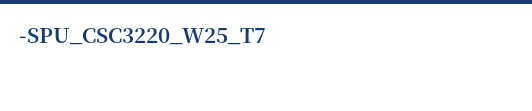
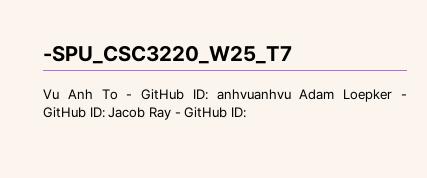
+ Vu Anh To - GitHub ID: anhvuanhvu Adam Loepker - GitHub ID: Jacob Ray - GitHub ID:

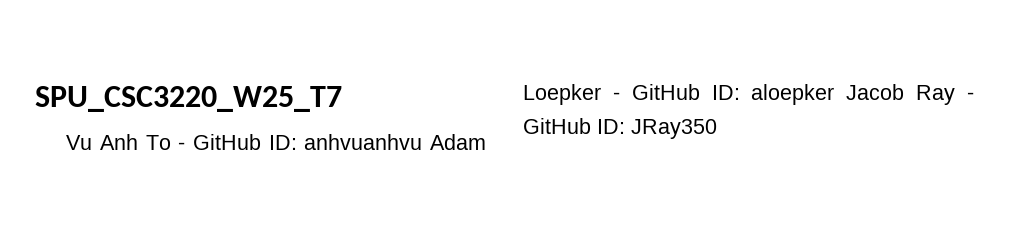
- -SPU_CSC3220_W25_T7
+ SPU_CSC3220_W25_T7
- Vu Anh To - GitHub ID: anhvuanhvu Adam Loepker - GitHub ID: Jacob Ray - GitHub ID:
+ Vu Anh To - GitHub ID: anhvuanhvu Adam Loepker - GitHub ID: aloepker Jacob Ray - GitHub ID: JRay350

